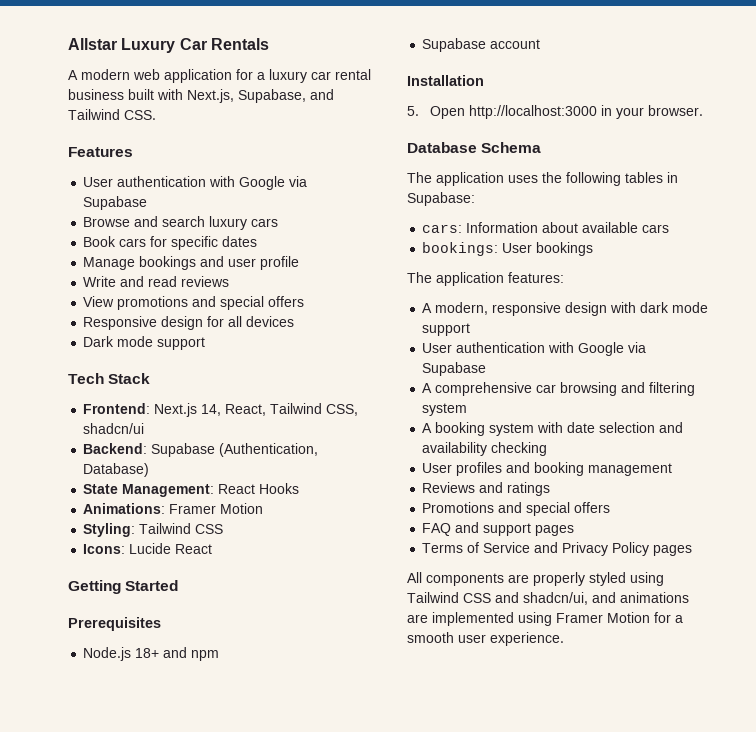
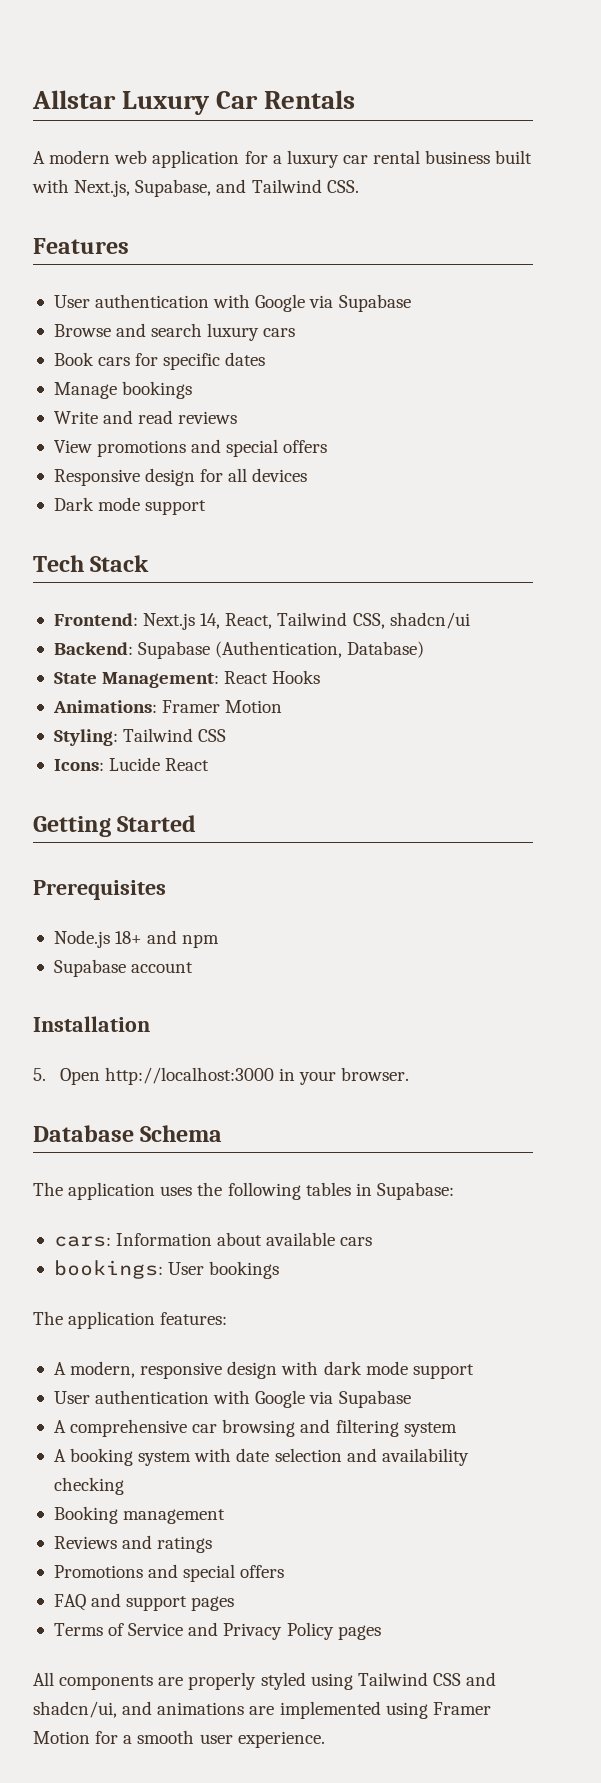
- Manage bookings and user profile
+ Manage bookings
- User profiles and booking management
+ Booking management

